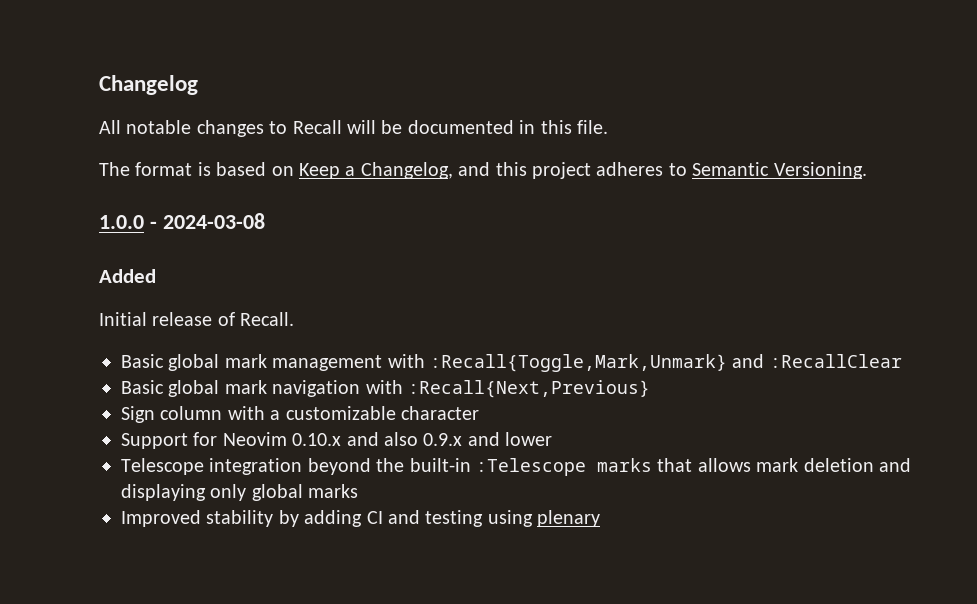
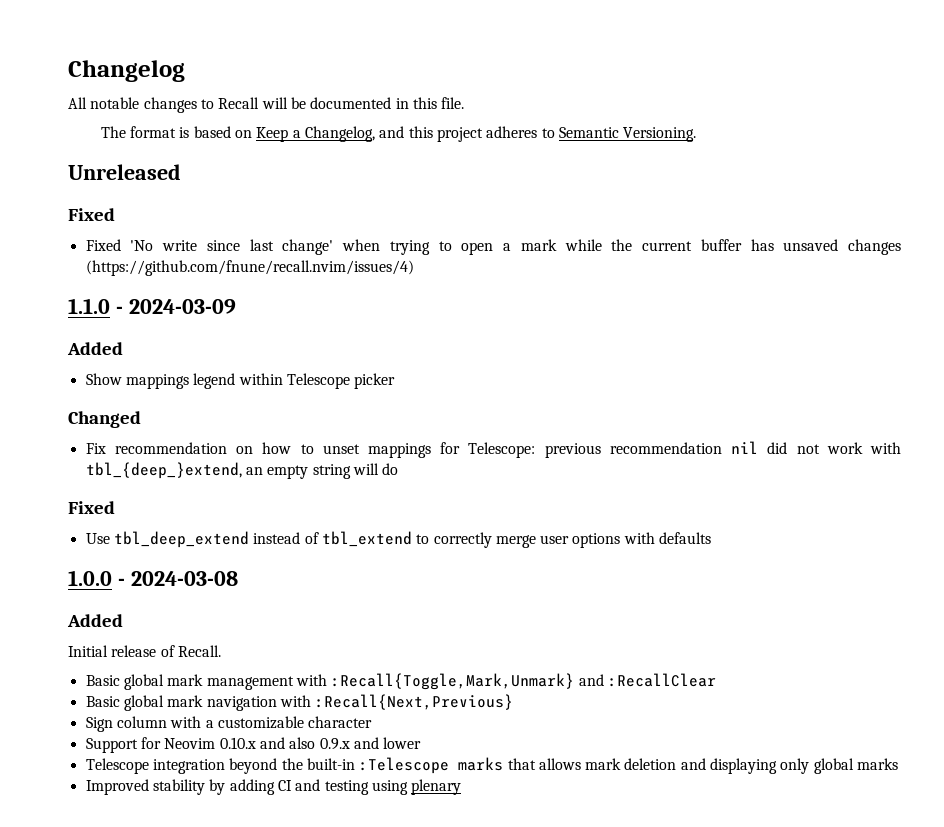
+ Unreleased
+ Fixed
+ Fixed 'No write since last change' when trying to open a mark while the current buffer has unsaved changes (https://github.com/fnune/recall.nvim/issues/4)
+ 1.1.0 - 2024-03-09
+ Added
+ Show mappings legend within Telescope picker
+ Changed
+ Fix recommendation on how to unset mappings for Telescope: previous recommendation nil did not work with tbl_{deep_}extend, an empty string will do
+ Fixed
+ Use tbl_deep_extend instead of tbl_extend to correctly merge user options with defaults

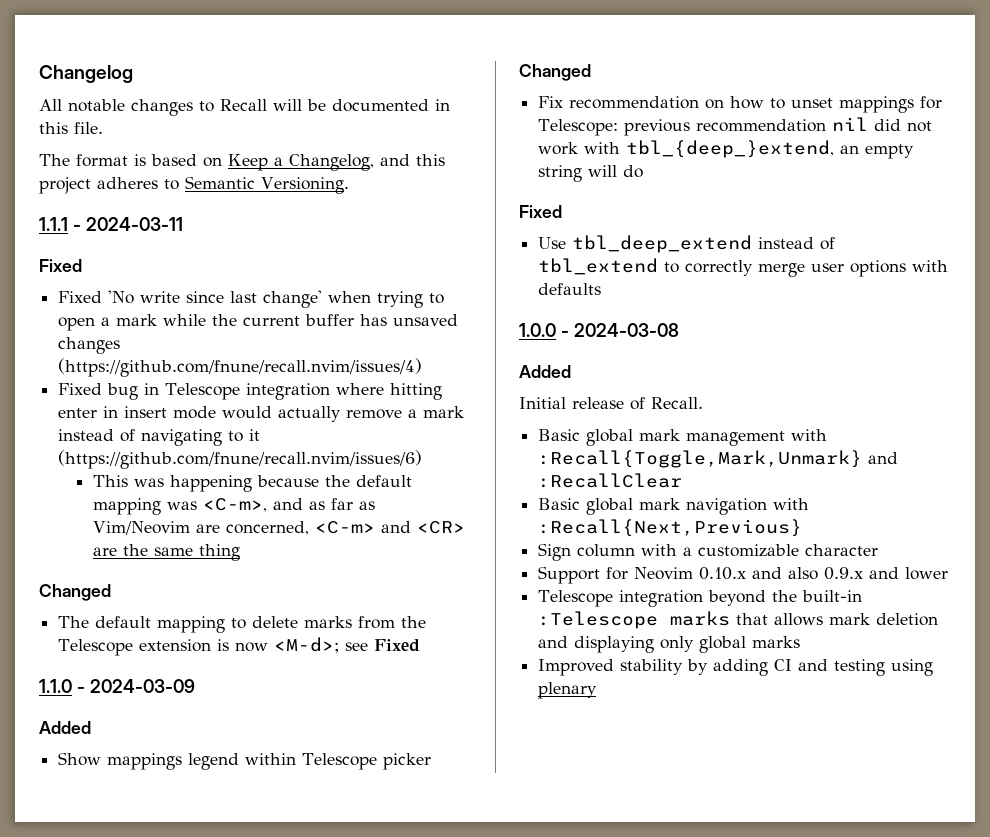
- Unreleased
+ 1.1.1 - 2024-03-11
+ Fixed bug in Telescope integration where hitting enter in insert mode would actually remove a mark instead of navigating to it (https://github.com/fnune/recall.nvim/issues/6)
+ This was happening because the default mapping was <C-m>, and as far as Vim/Neovim are concerned, <C-m> and <CR> are the same thing
+ Changed
+ The default mapping to delete marks from the Telescope extension is now <M-d>; see Fixed

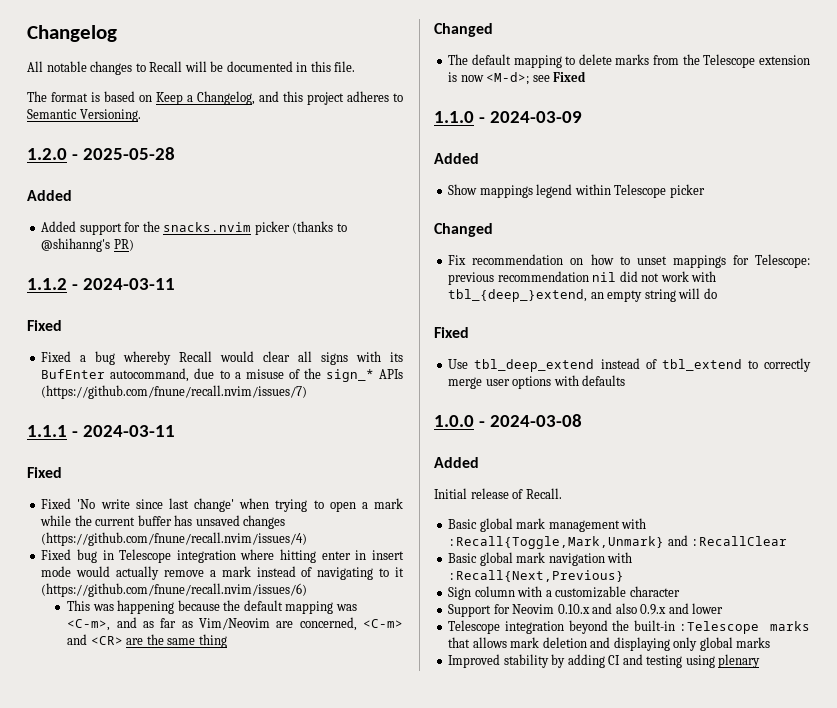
+ 1.2.0 - 2025-05-28
+ Added
+ Added support for the snacks.nvim picker (thanks to @shihanng's PR)
+ 1.1.2 - 2024-03-11
+ Fixed
+ Fixed a bug whereby Recall would clear all signs with its BufEnter autocommand, due to a misuse of the sign_* APIs (https://github.com/fnune/recall.nvim/issues/7)

